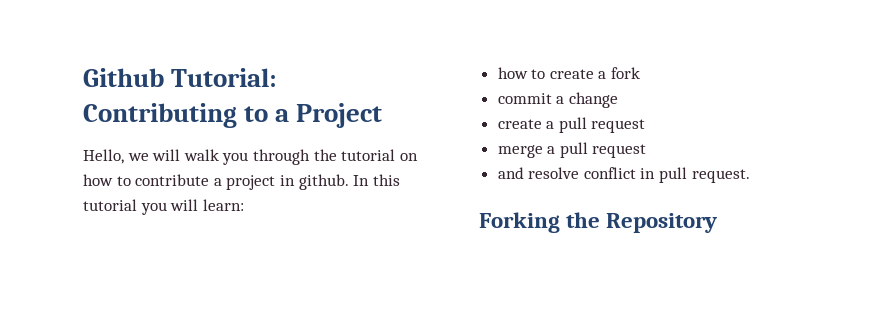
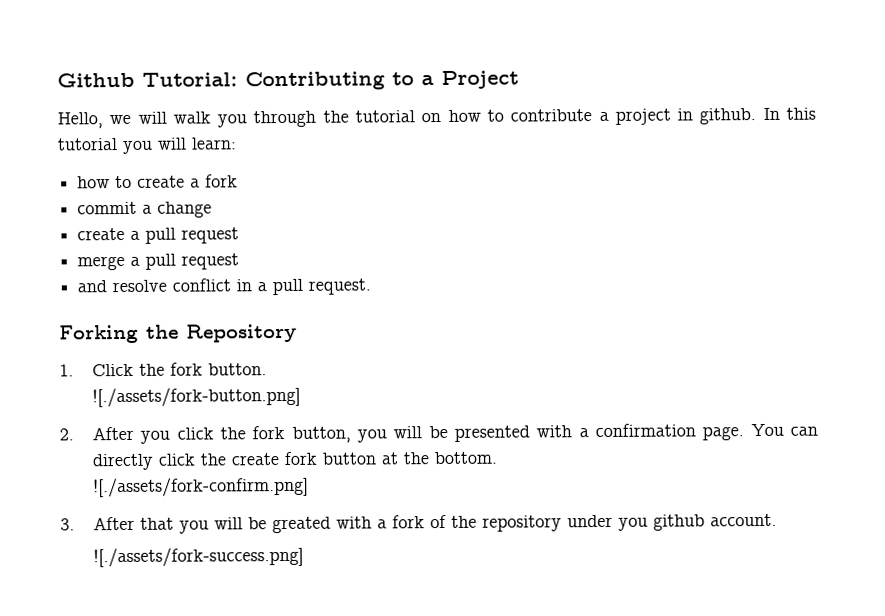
- and resolve conflict in pull request.
+ and resolve conflict in a pull request.
+ 1. Click the fork button.
+ ![./assets/fork-button.png]
+ 2. After you click the fork button, you will be presented with a confirmation page. You can directly click the create fork button at the bottom.
+ ![./assets/fork-confirm.png]
+ 3. After that you will be greated with a fork of the repository under you github account.
+ ![./assets/fork-success.png]

